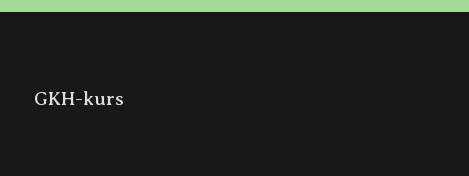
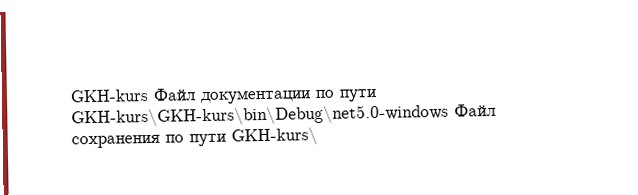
- GKH-kurs
+ GKH-kurs Файл документации по пути GKH-kurs\GKH-kurs\bin\Debug\net5.0-windows Файл сохранения по пути GKH-kurs\

